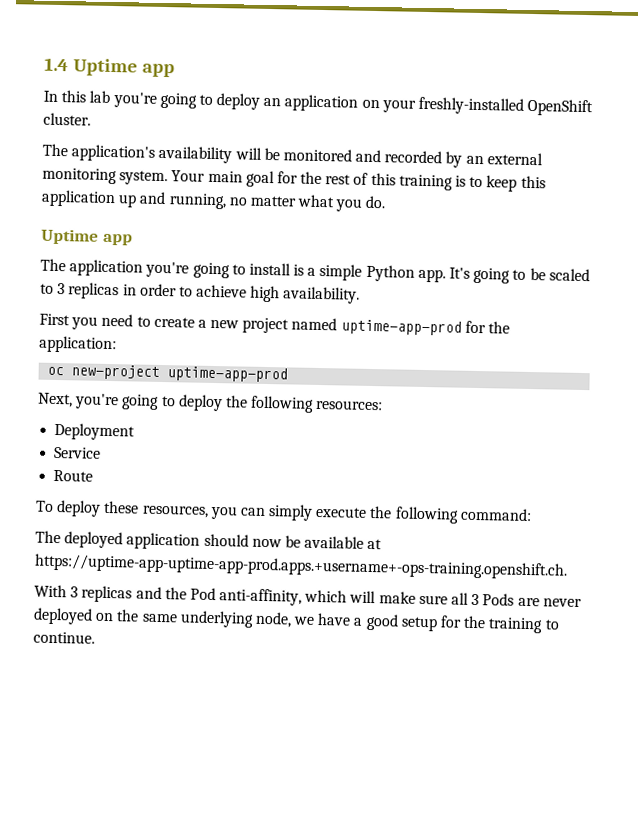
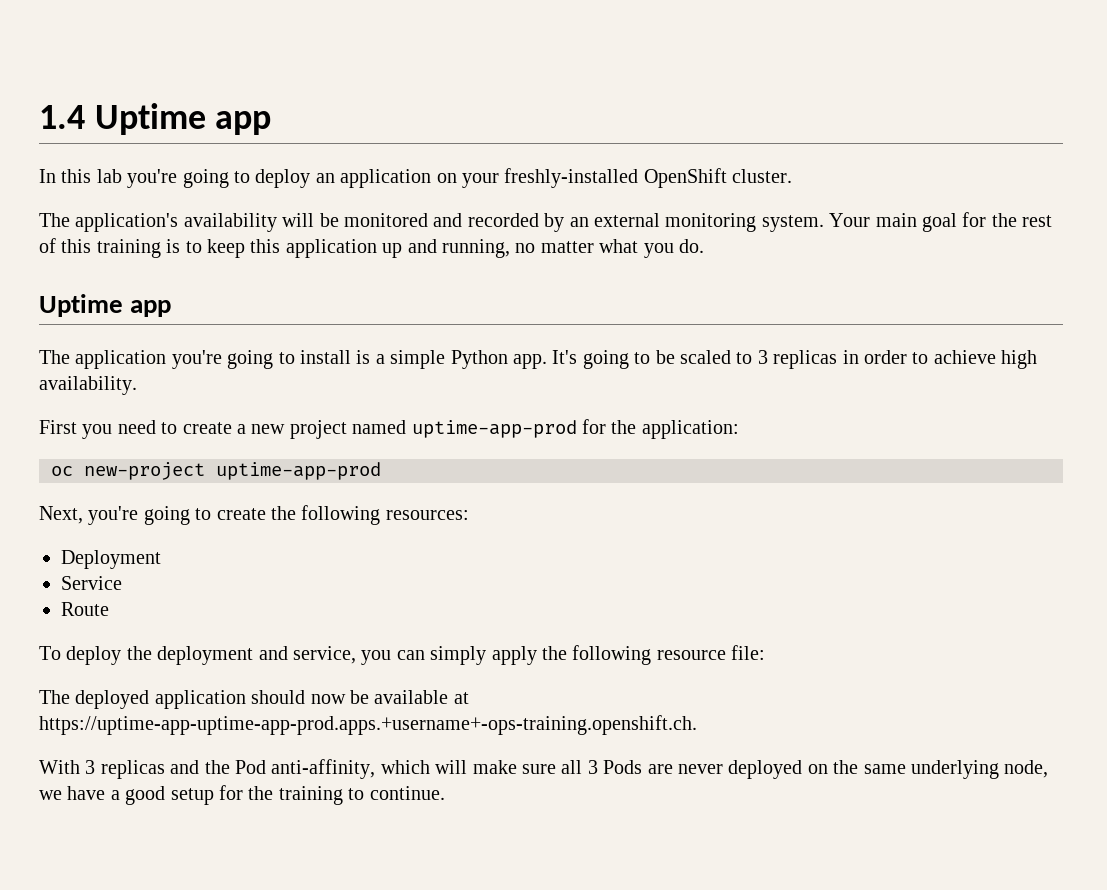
- Next, you're going to deploy the following resources:
+ Next, you're going to create the following resources:
- To deploy these resources, you can simply execute the following command:
+ To deploy the deployment and service, you can simply apply the following resource file:

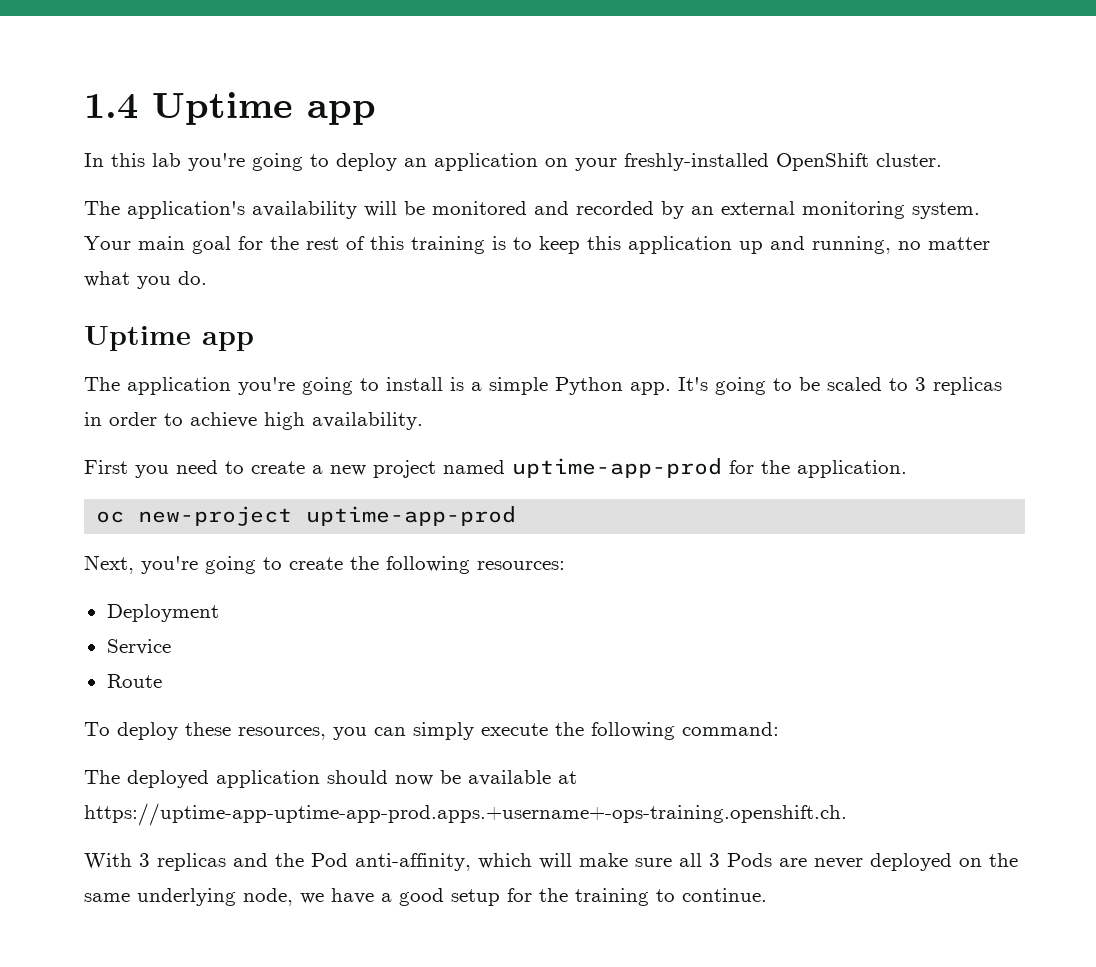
- First you need to create a new project named uptime-app-prod for the application:
+ First you need to create a new project named uptime-app-prod for the application.
- To deploy the deployment and service, you can simply apply the following resource file:
+ To deploy these resources, you can simply execute the following command:

